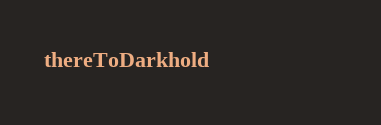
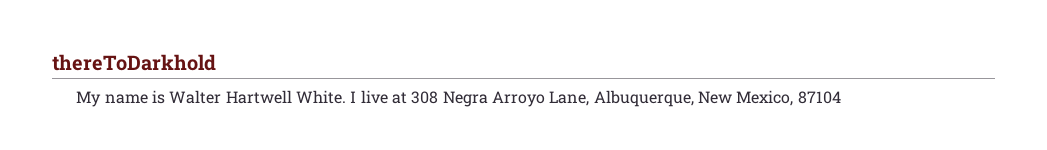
+ My name is Walter Hartwell White. I live at 308 Negra Arroyo Lane, Albuquerque, New Mexico, 87104

